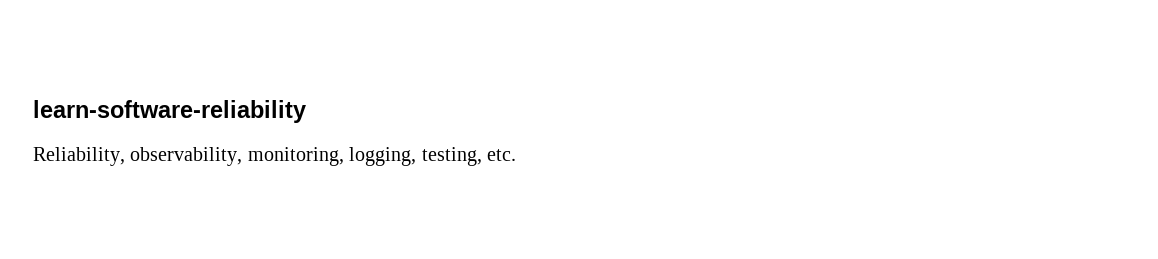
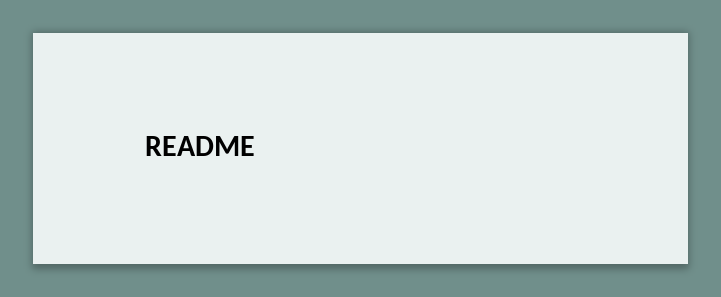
- learn-software-reliability
- Reliability, observability, monitoring, logging, testing, etc.
+ README

